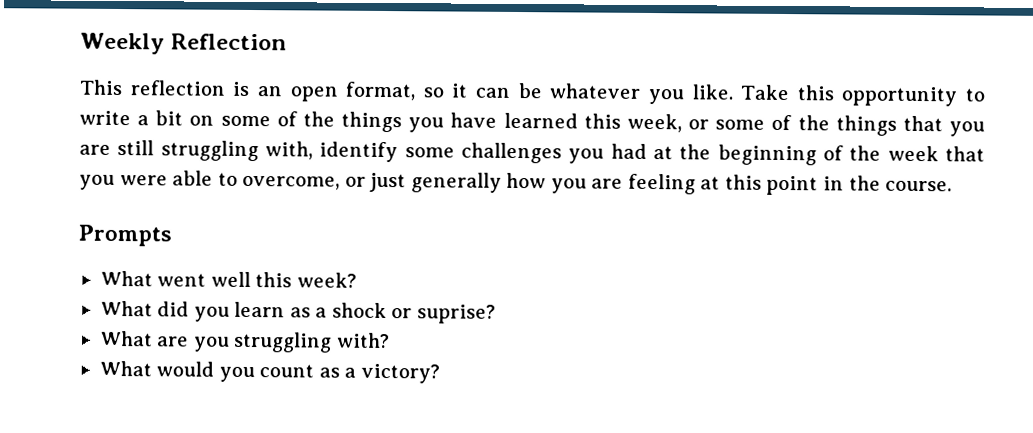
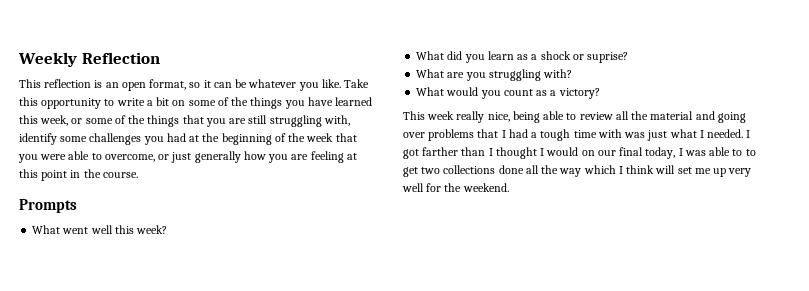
+ This week really nice, being able to review all the material and going over problems that I had a tough time with was just what I needed. I got farther than I thought I would on our final today, I was able to to get two collections done all the way which I think will set me up very well for the weekend.

